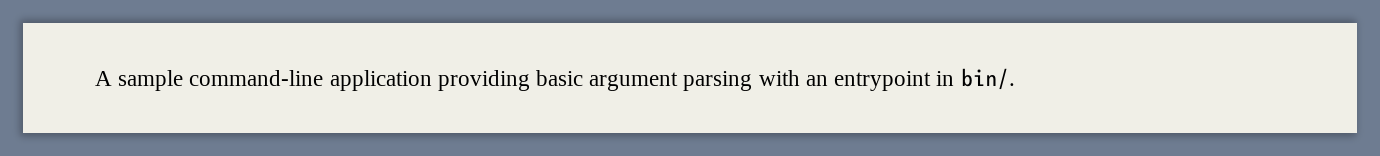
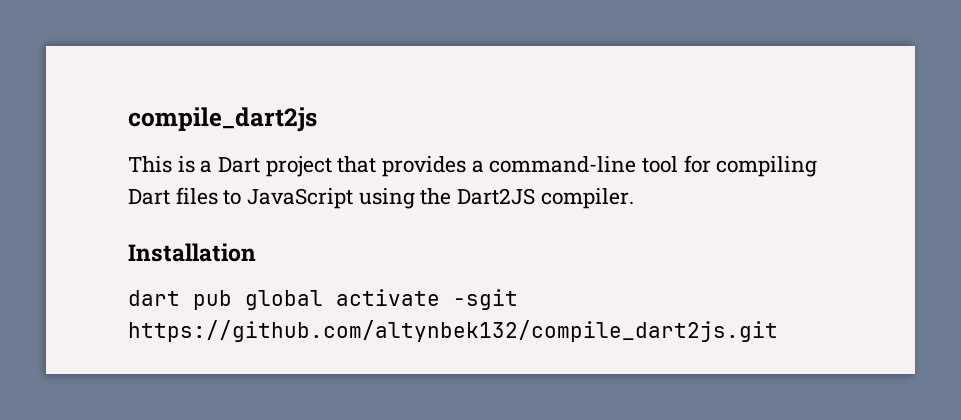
- A sample command-line application providing basic argument parsing with an entrypoint in bin/.
+ compile_dart2js
+ This is a Dart project that provides a command-line tool for compiling Dart files to JavaScript using the Dart2JS compiler.
+ Installation
+ dart pub global activate -sgit https://github.com/altynbek132/compile_dart2js.git

